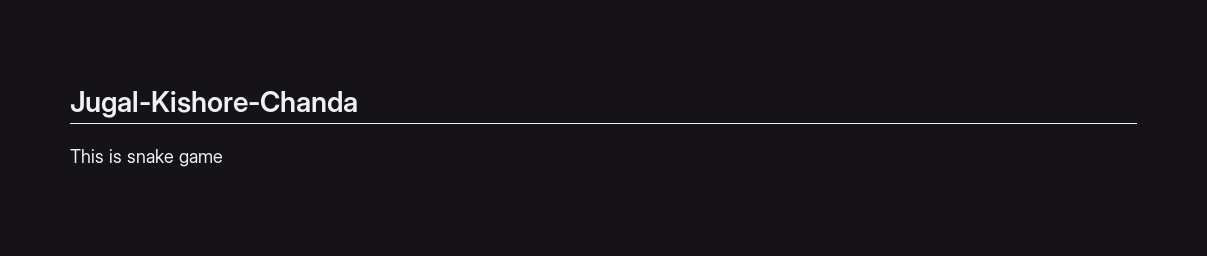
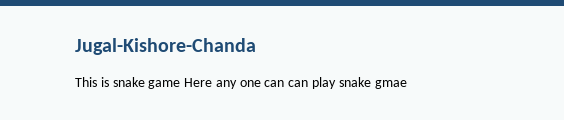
- This is snake game
+ This is snake game Here any one can can play snake gmae

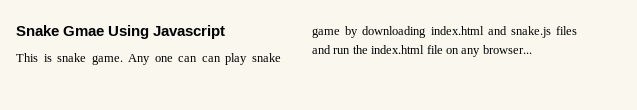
- Jugal-Kishore-Chanda
+ Snake Gmae Using Javascript
- This is snake game Here any one can can play snake gmae
+ This is snake game. Any one can can play snake game by downloading index.html and snake.js files and run the index.html file on any browser...

